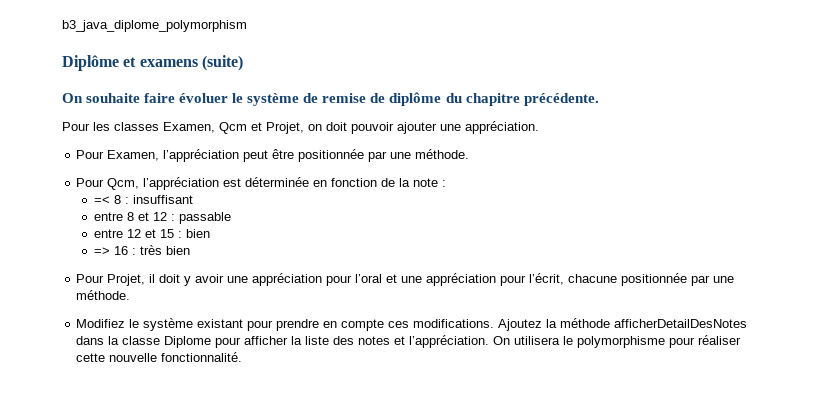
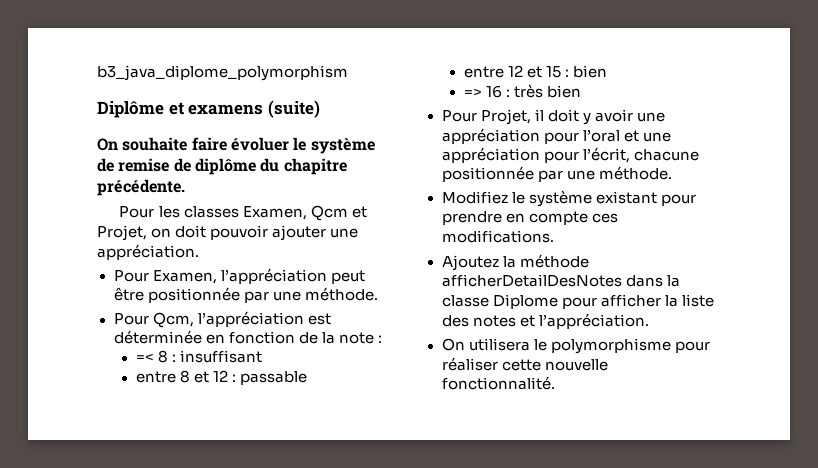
- Modifiez le système existant pour prendre en compte ces modifications. Ajoutez la méthode afficherDetailDesNotes dans la classe Diplome pour afficher la liste des notes et l’appréciation. On utilisera le polymorphisme pour réaliser cette nouvelle fonctionnalité.
+ Modifiez le système existant pour prendre en compte ces modifications.
+ Ajoutez la méthode afficherDetailDesNotes dans la classe Diplome pour afficher la liste des notes et l’appréciation.
+ On utilisera le polymorphisme pour réaliser cette nouvelle fonctionnalité.

